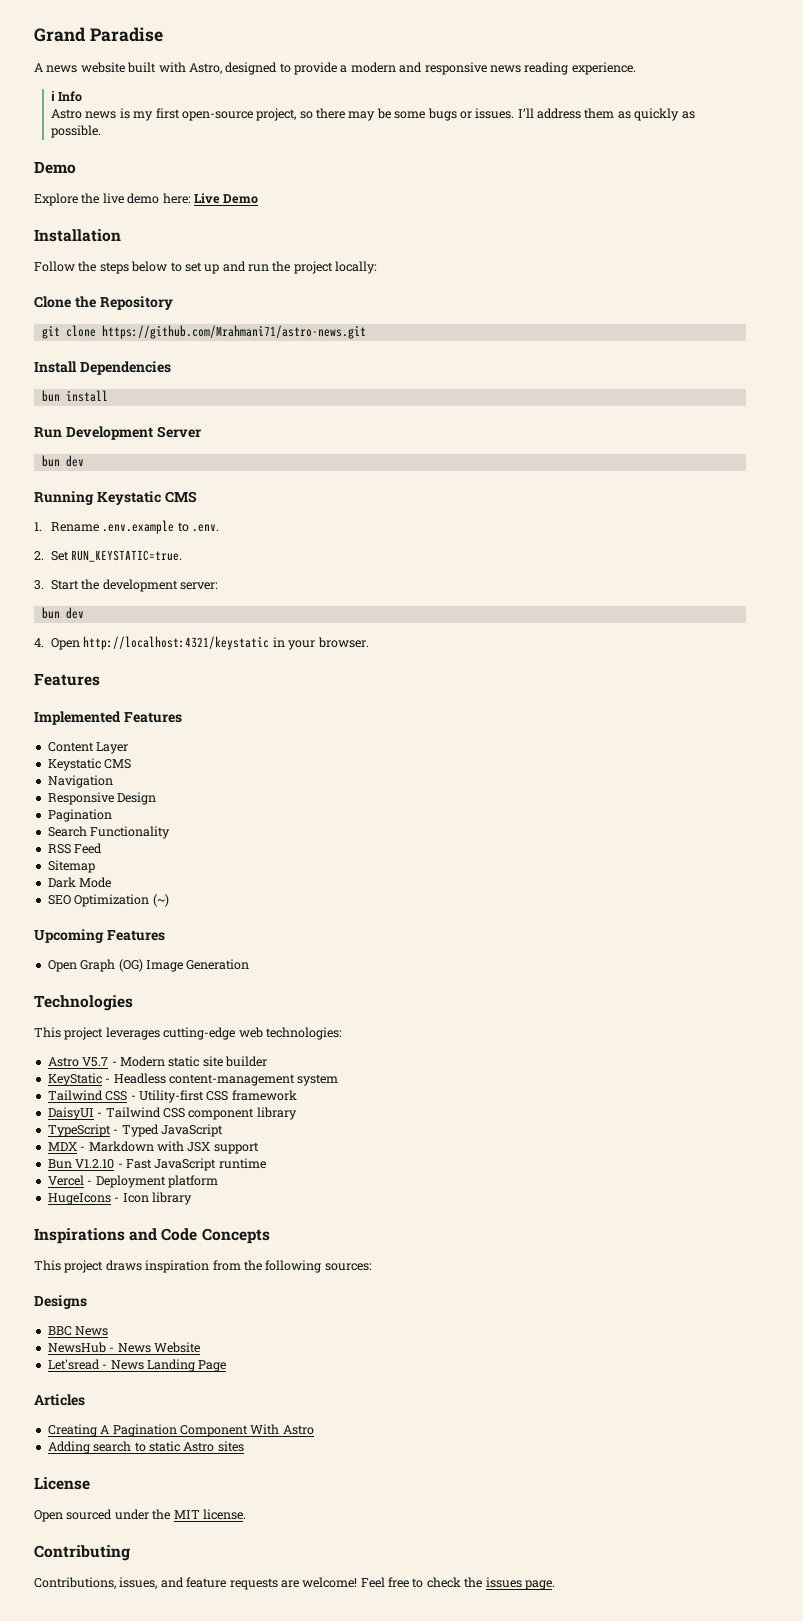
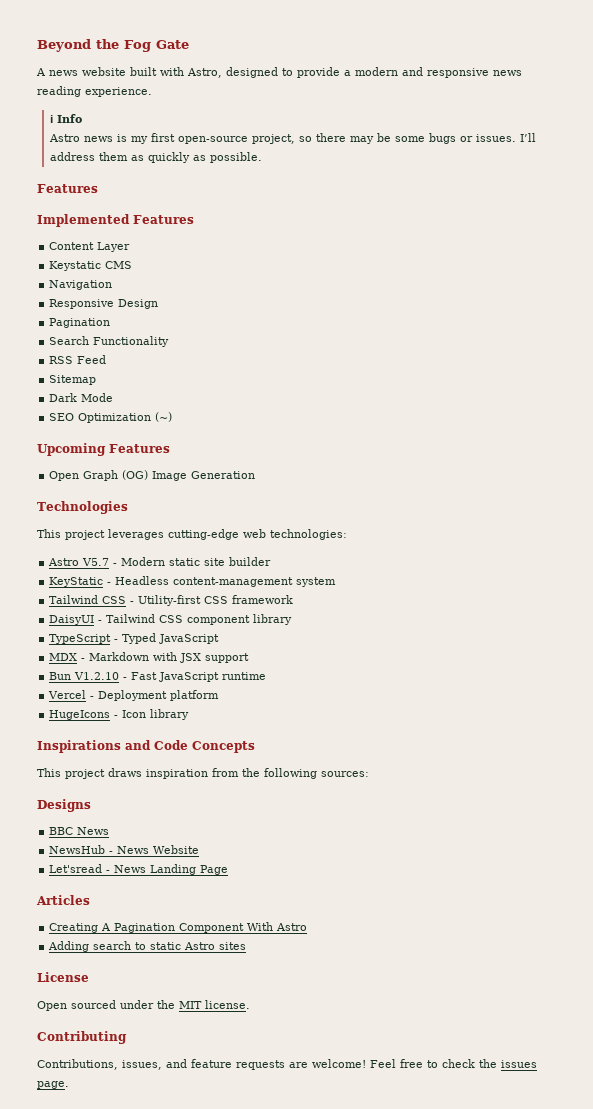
- Grand Paradise
+ Beyond the Fog Gate
  I’ll address them as quickly as possible.
- Demo
- Explore the live demo here: Live Demo
- Installation
- Follow the steps below to set up and run the project locally:
- Clone the Repository
- git clone https://github.com/Mrahmani71/astro-news.git
- Install Dependencies
- bun install
- Run Development Server
- bun dev
- Running Keystatic CMS
- 1. Rename .env.example to .env.
- 2. Set RUN_KEYSTATIC=true.
- 3. Start the development server:
- bun dev
- 4. Open http://localhost:4321/keystatic in your browser.

